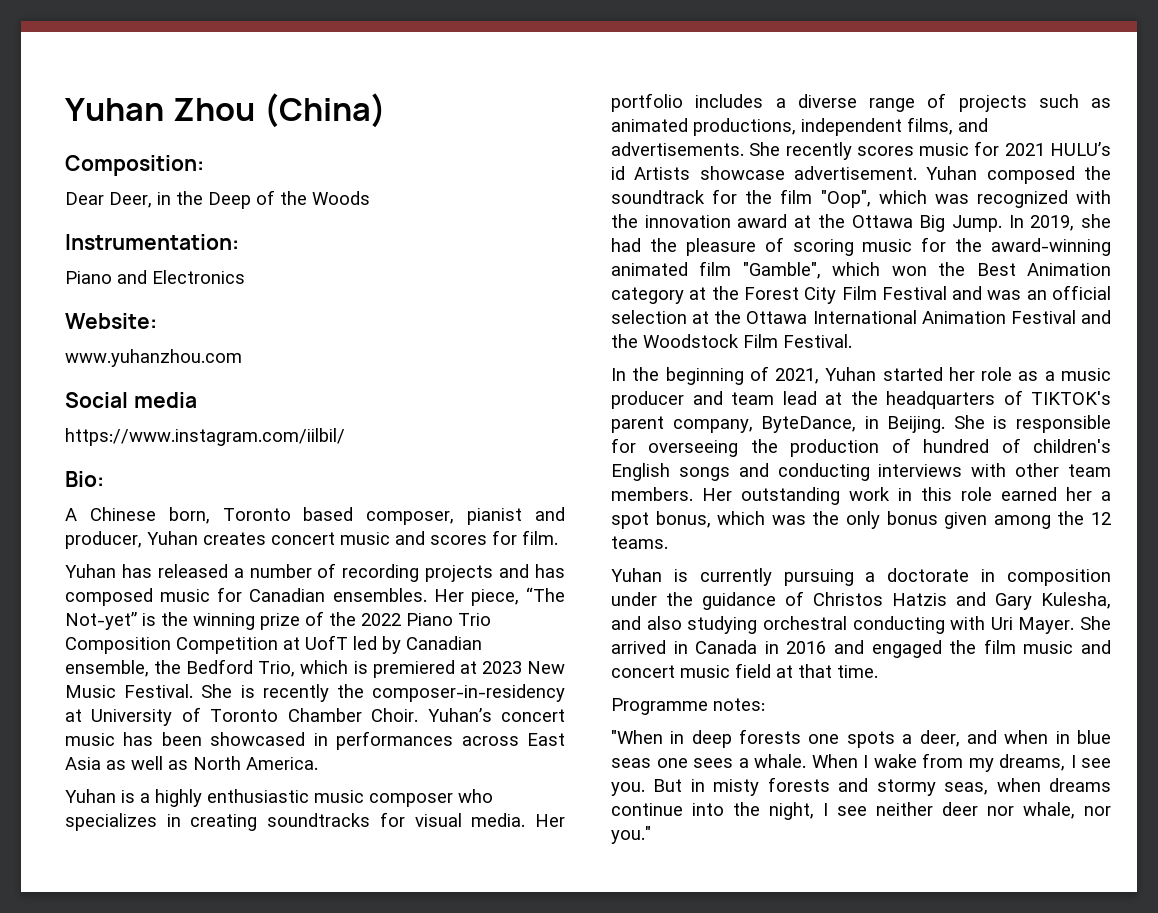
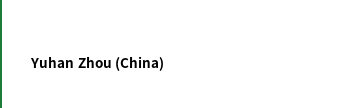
- Composition:
- Dear Deer, in the Deep of the Woods
- Instrumentation:
- Piano and Electronics
- Website:
- www.yuhanzhou.com
- Social media
- https://www.instagram.com/iilbil/
- Bio:
- A Chinese born, Toronto based composer, pianist and producer, Yuhan creates concert music and scores for film.
- Yuhan has released a number of recording projects and has composed music for Canadian ensembles. Her piece, “The Not-yet” is the winning prize of the 2022 Piano Trio Composition Competition at UofT led by Canadian ensemble, the Bedford Trio, which is premiered at 2023 New Music Festival. She is recently the composer-in-residency at University of Toronto Chamber Choir. Yuhan’s concert music has been showcased in performances across East Asia as well as North America.
- Yuhan is a highly enthusiastic music composer who specializes in creating soundtracks for visual media. Her portfolio includes a diverse range of projects such as animated productions, independent films, and advertisements. She recently scores music for 2021 HULU’s id Artists showcase advertisement. Yuhan composed the soundtrack for the film "Oop", which was recognized with the innovation award at the Ottawa Big Jump. In 2019, she had the pleasure of scoring music for the award-winning animated film "Gamble", which won the Best Animation category at the Forest City Film Festival and was an official selection at the Ottawa International Animation Festival and the Woodstock Film Festival.
- In the beginning of 2021, Yuhan started her role as a music producer and team lead at the headquarters of TIKTOK's parent company, ByteDance, in Beijing. She is responsible for overseeing the production of hundred of children's English songs and conducting interviews with other team members. Her outstanding work in this role earned her a spot bonus, which was the only bonus given among the 12 teams.
- Yuhan is currently pursuing a doctorate in composition under the guidance of Christos Hatzis and Gary Kulesha, and also studying orchestral conducting with Uri Mayer. She arrived in Canada in 2016 and engaged the film music and concert music field at that time.
- Programme notes:
- "When in deep forests one spots a deer, and when in blue seas one sees a whale. When I wake from my dreams, I see you. But in misty forests and stormy seas, when dreams continue into the night, I see neither deer nor whale, nor you."

